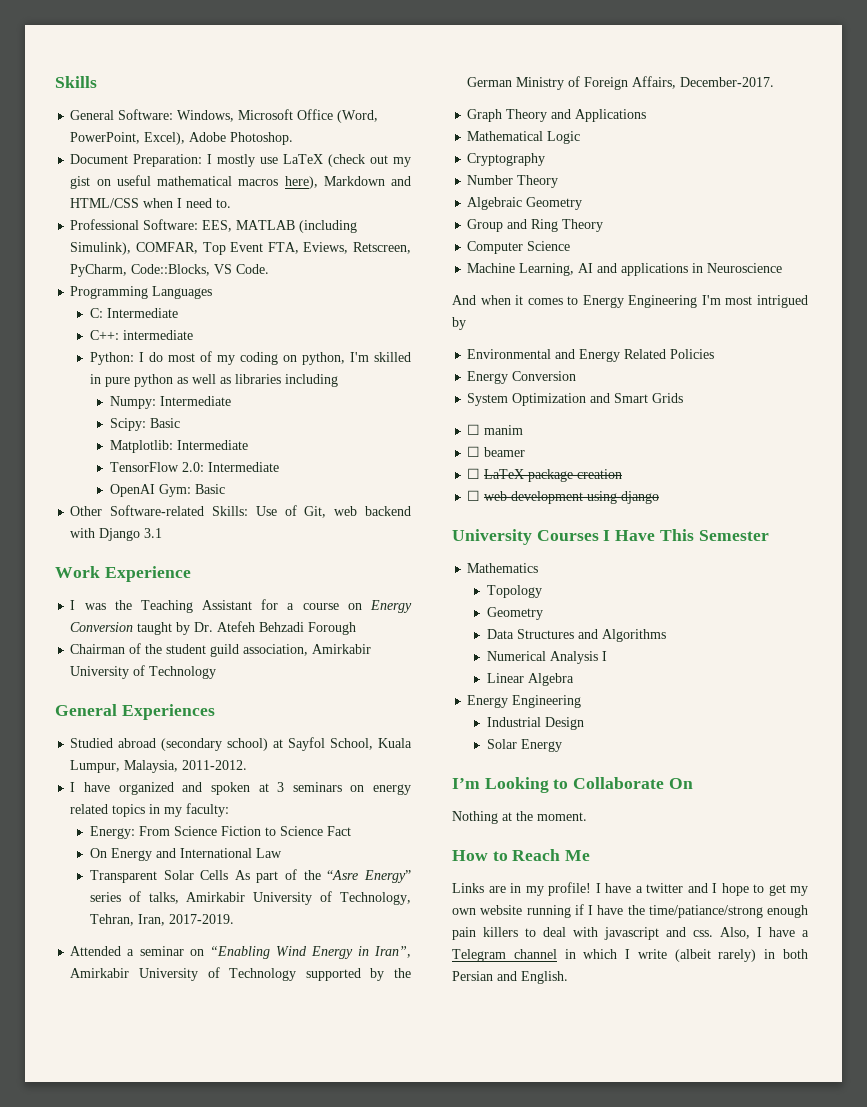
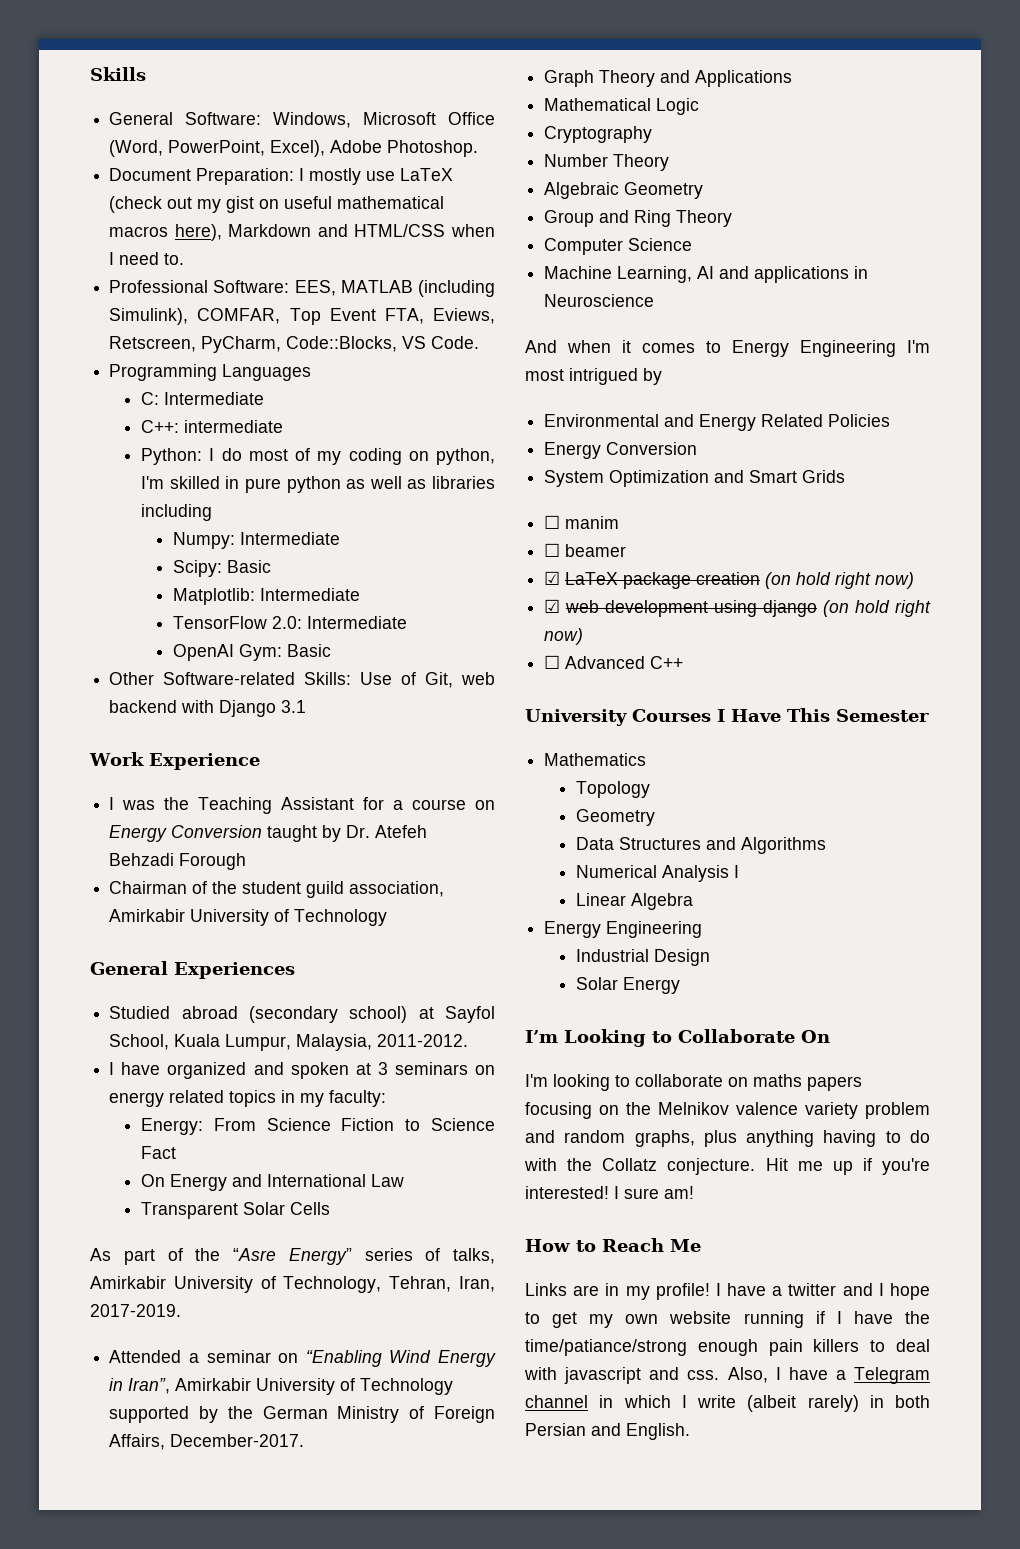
- Transparent Solar Cells As part of the “Asre Energy” series of talks, Amirkabir University of Technology, Tehran, Iran, 2017-2019.
+ Transparent Solar Cells
+ As part of the “Asre Energy” series of talks, Amirkabir University of Technology, Tehran, Iran, 2017-2019.
- ☐ LaTeX package creation
- ☐ web development using django
+ ☑ LaTeX package creation (on hold right now)
+ ☑ web development using django (on hold right now)
+ ☐ Advanced C++
- Nothing at the moment.
+ I'm looking to collaborate on maths papers focusing on the Melnikov valence variety problem and random graphs, plus anything having to do with the Collatz conjecture. Hit me up if you're interested! I sure am!

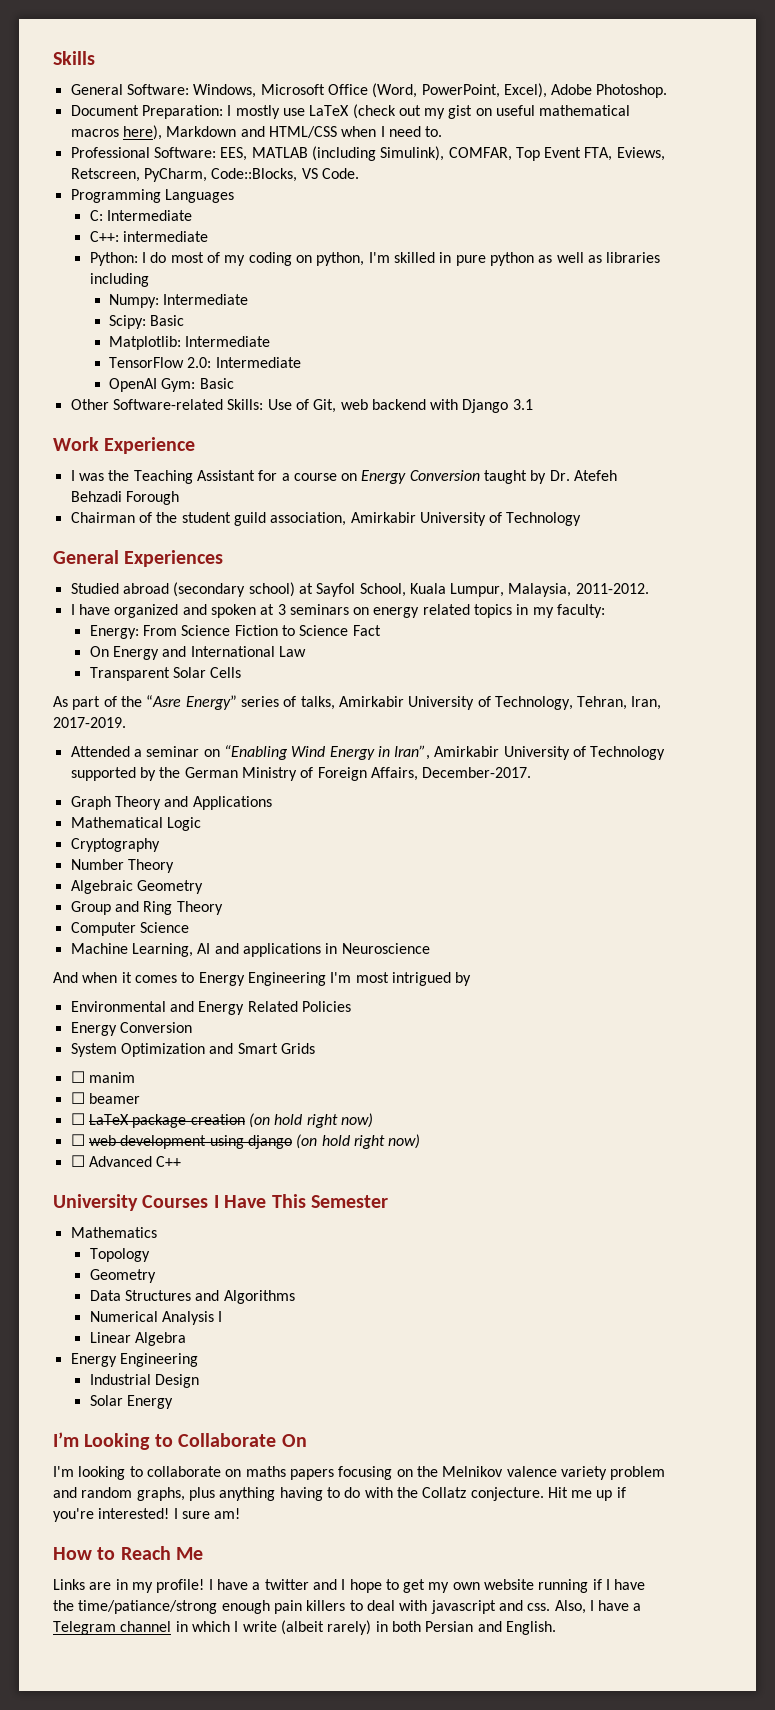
- ☑ LaTeX package creation (on hold right now)
+ ☐ LaTeX package creation (on hold right now)
- ☑ web development using django (on hold right now)
+ ☐ web development using django (on hold right now)

